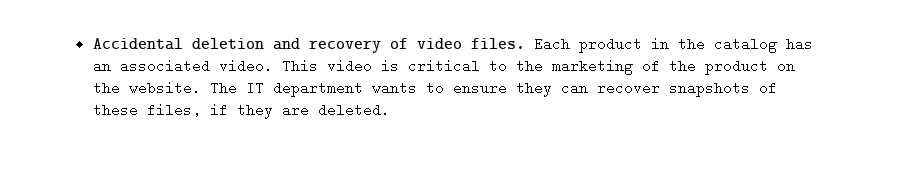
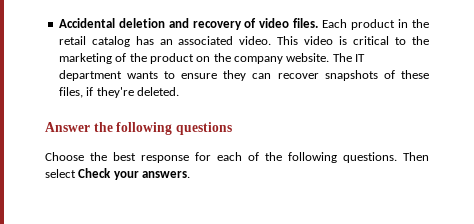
- Each product in the catalog has an associated video.
+ Each product in the retail catalog has an associated video.
- This video is critical to the marketing of the product on the website.
+ This video is critical to the marketing of the product on the company website.
- The IT department wants to ensure they can recover snapshots of these files, if they are deleted.
+ The IT department wants to ensure they can recover snapshots of these files, if they're deleted.
+ Answer the following questions
+ Choose the best response for each of the following questions. Then select Check your answers.

